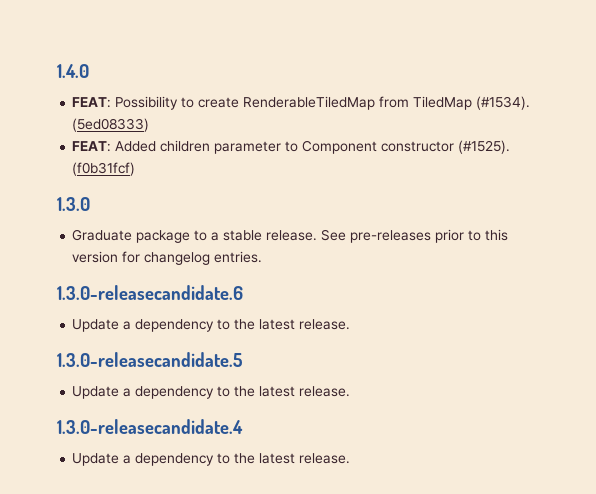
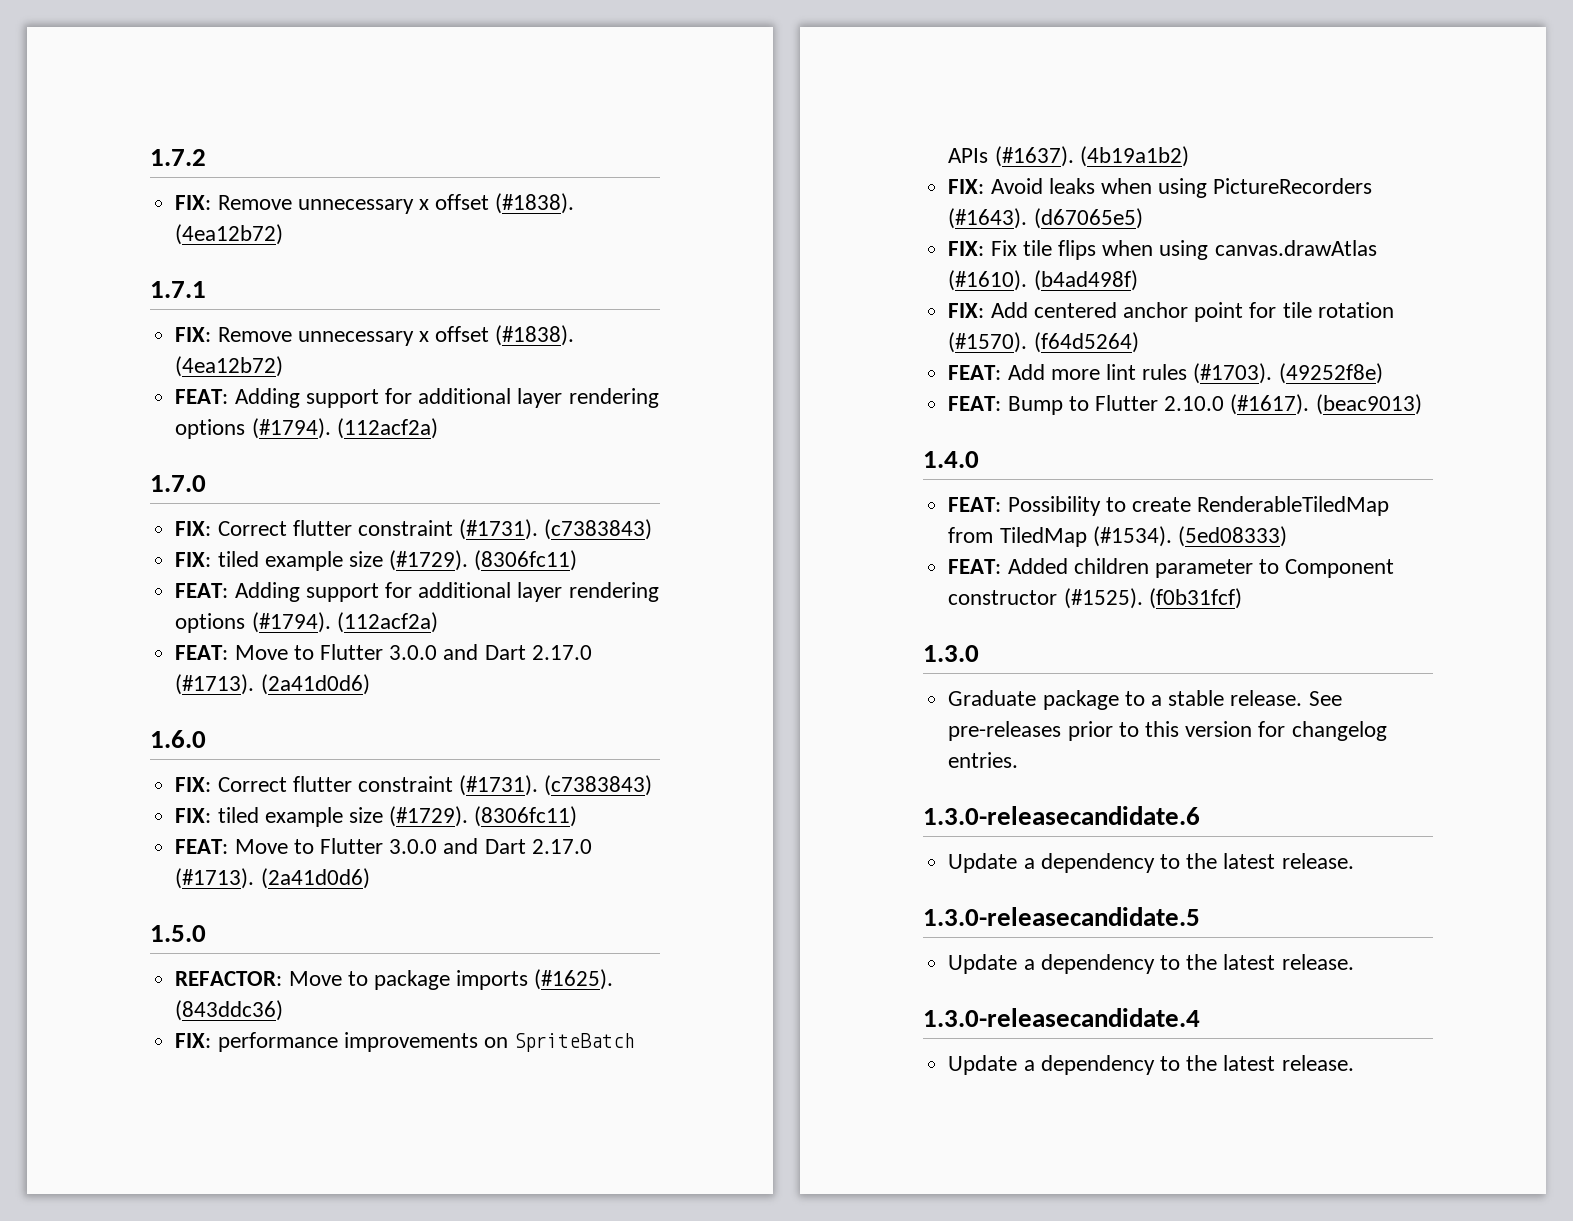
+ 1.7.2
+ FIX: Remove unnecessary x offset (#1838). (4ea12b72)
+ 1.7.1
+ FIX: Remove unnecessary x offset (#1838). (4ea12b72)
+ FEAT: Adding support for additional layer rendering options (#1794). (112acf2a)
+ 1.7.0
+ FIX: Correct flutter constraint (#1731). (c7383843)
+ FIX: tiled example size (#1729). (8306fc11)
+ FEAT: Adding support for additional layer rendering options (#1794). (112acf2a)
+ FEAT: Move to Flutter 3.0.0 and Dart 2.17.0 (#1713). (2a41d0d6)
+ 1.6.0
+ FIX: Correct flutter constraint (#1731). (c7383843)
+ FIX: tiled example size (#1729). (8306fc11)
+ FEAT: Move to Flutter 3.0.0 and Dart 2.17.0 (#1713). (2a41d0d6)
+ 1.5.0
+ REFACTOR: Move to package imports (#1625). (843ddc36)
+ FIX: performance improvements on SpriteBatch APIs (#1637). (4b19a1b2)
+ FIX: Avoid leaks when using PictureRecorders (#1643). (d67065e5)
+ FIX: Fix tile flips when using canvas.drawAtlas (#1610). (b4ad498f)
+ FIX: Add centered anchor point for tile rotation (#1570). (f64d5264)
+ FEAT: Add more lint rules (#1703). (49252f8e)
+ FEAT: Bump to Flutter 2.10.0 (#1617). (beac9013)

